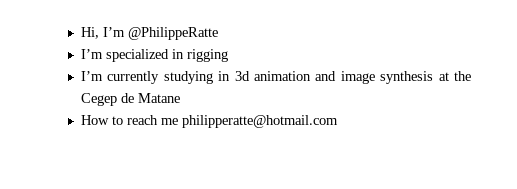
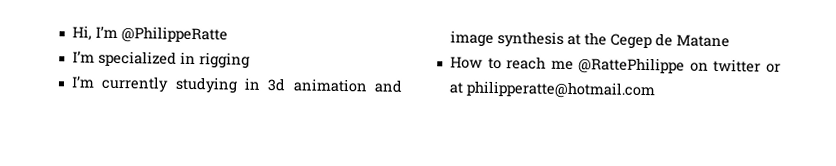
- How to reach me philipperatte@hotmail.com
+ How to reach me @RattePhilippe on twitter or at philipperatte@hotmail.com

